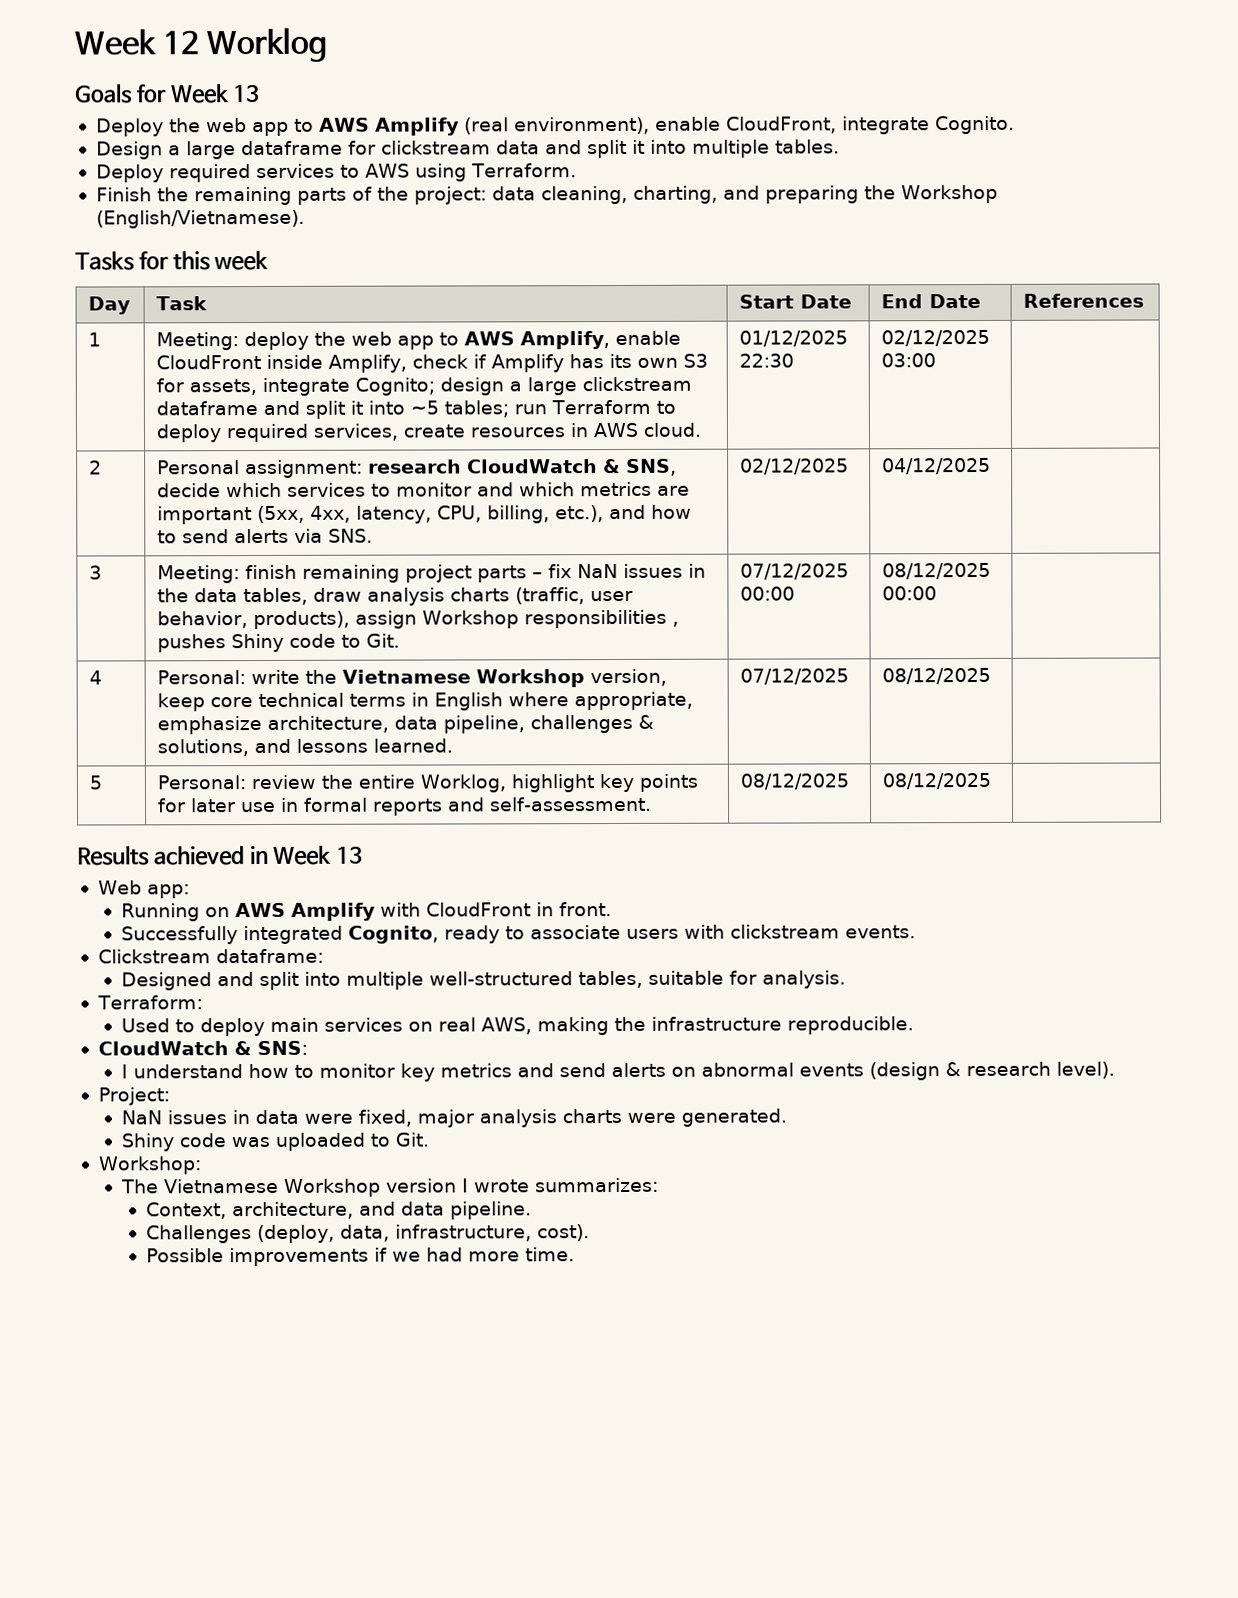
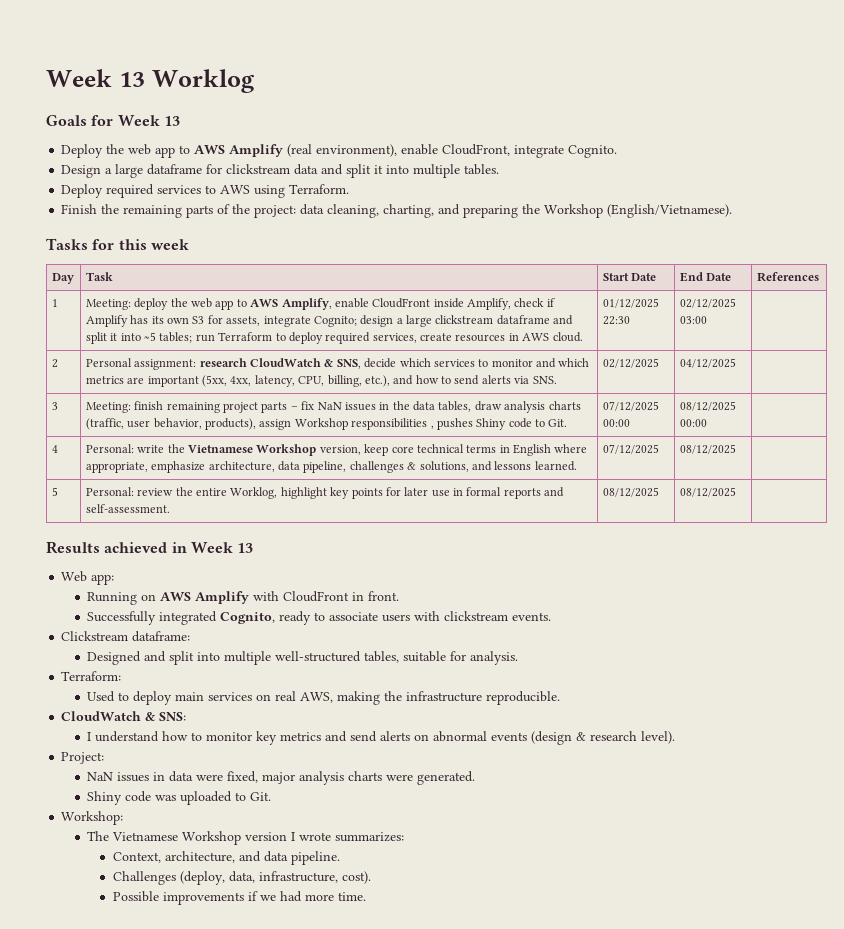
- Week 12 Worklog
+ Week 13 Worklog

